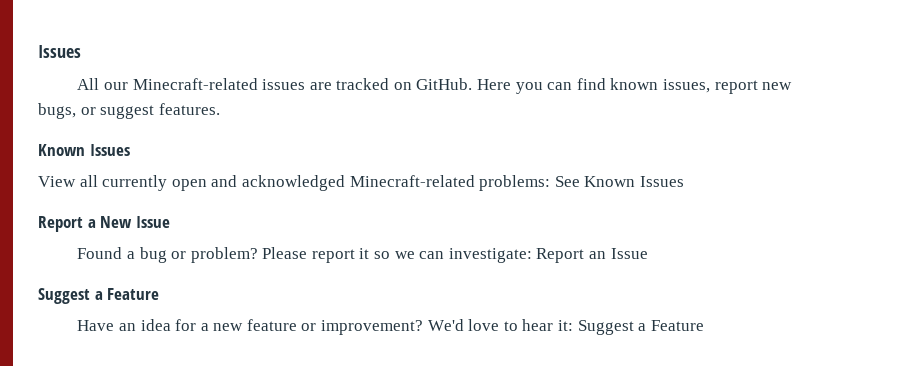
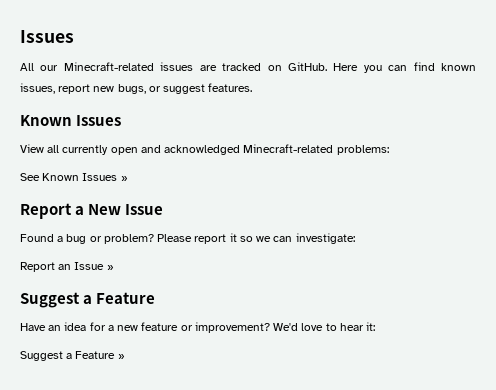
- View all currently open and acknowledged Minecraft-related problems: See Known Issues
+ View all currently open and acknowledged Minecraft-related problems:
+ See Known Issues »
- Please report it so we can investigate: Report an Issue
+ Please report it so we can investigate:
+ Report an Issue »
- We'd love to hear it: Suggest a Feature
+ We'd love to hear it:
+ Suggest a Feature »

